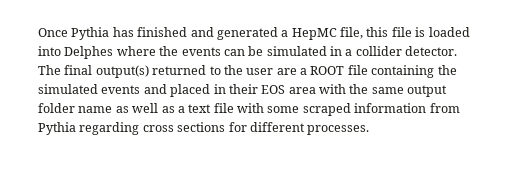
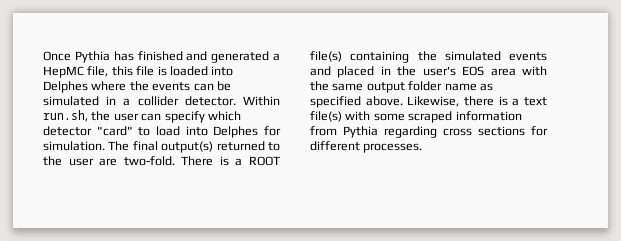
+ Within run.sh, the user can specify which detector "card" to load into Delphes for simulation.
- The final output(s) returned to the user are a ROOT file containing the simulated events and placed in their EOS area with the same output folder name as well as a text file with some scraped information from Pythia regarding cross sections for different processes.
+ The final output(s) returned to the user are two-fold. There is a ROOT file(s) containing the simulated events and placed in the user's EOS area with the same output folder name as specified above. Likewise, there is a text file(s) with some scraped information from Pythia regarding cross sections for different processes.

